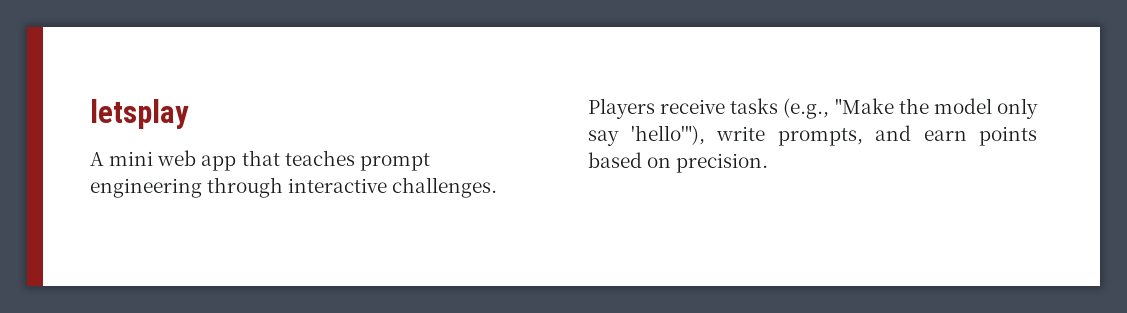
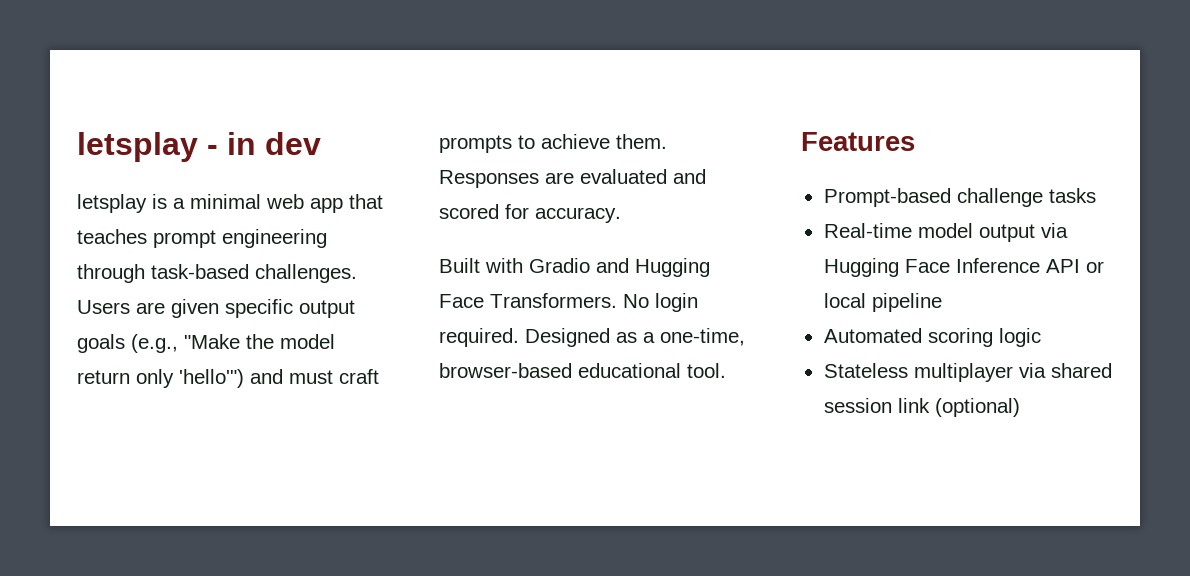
- letsplay
- A mini web app that teaches prompt engineering through interactive challenges. Players receive tasks (e.g., "Make the model only say 'hello'"), write prompts, and earn points based on precision.
+ letsplay - in dev
+ letsplay is a minimal web app that teaches prompt engineering through task-based challenges. Users are given specific output goals (e.g., "Make the model return only 'hello'") and must craft prompts to achieve them. Responses are evaluated and scored for accuracy.
+ Built with Gradio and Hugging Face Transformers. No login required. Designed as a one-time, browser-based educational tool.
+ Features
+ Prompt-based challenge tasks
+ Real-time model output via Hugging Face Inference API or local pipeline
+ Automated scoring logic
+ Stateless multiplayer via shared session link (optional)

